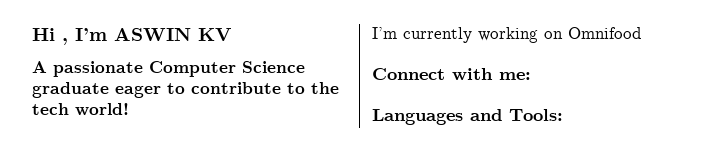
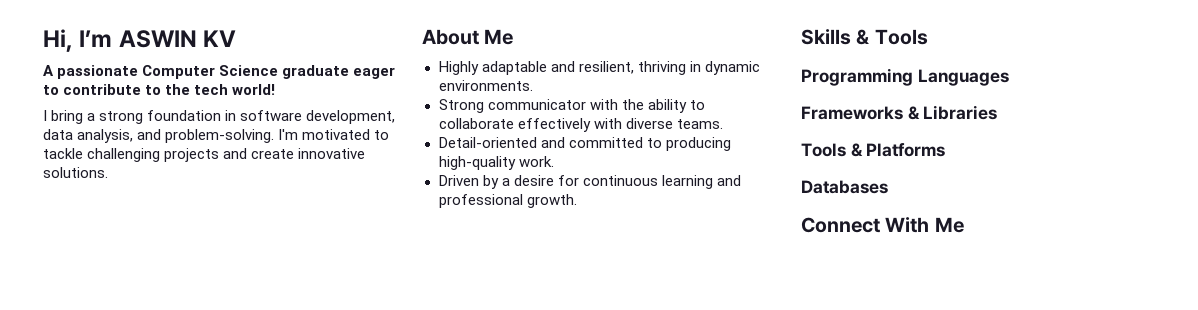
- Hi , I’m ASWIN KV
+ Hi, I’m ASWIN KV
- I’m currently working on Omnifood
- Connect with me:
- Languages and Tools:
+ I bring a strong foundation in software development, data analysis, and problem-solving. I'm motivated to tackle challenging projects and create innovative solutions.
+ About Me
+ Highly adaptable and resilient, thriving in dynamic environments.
+ Strong communicator with the ability to collaborate effectively with diverse teams.
+ Detail-oriented and committed to producing high-quality work.
+ Driven by a desire for continuous learning and professional growth.
+ Skills & Tools
+ Programming Languages
+ Frameworks & Libraries
+ Tools & Platforms
+ Databases
+ Connect With Me

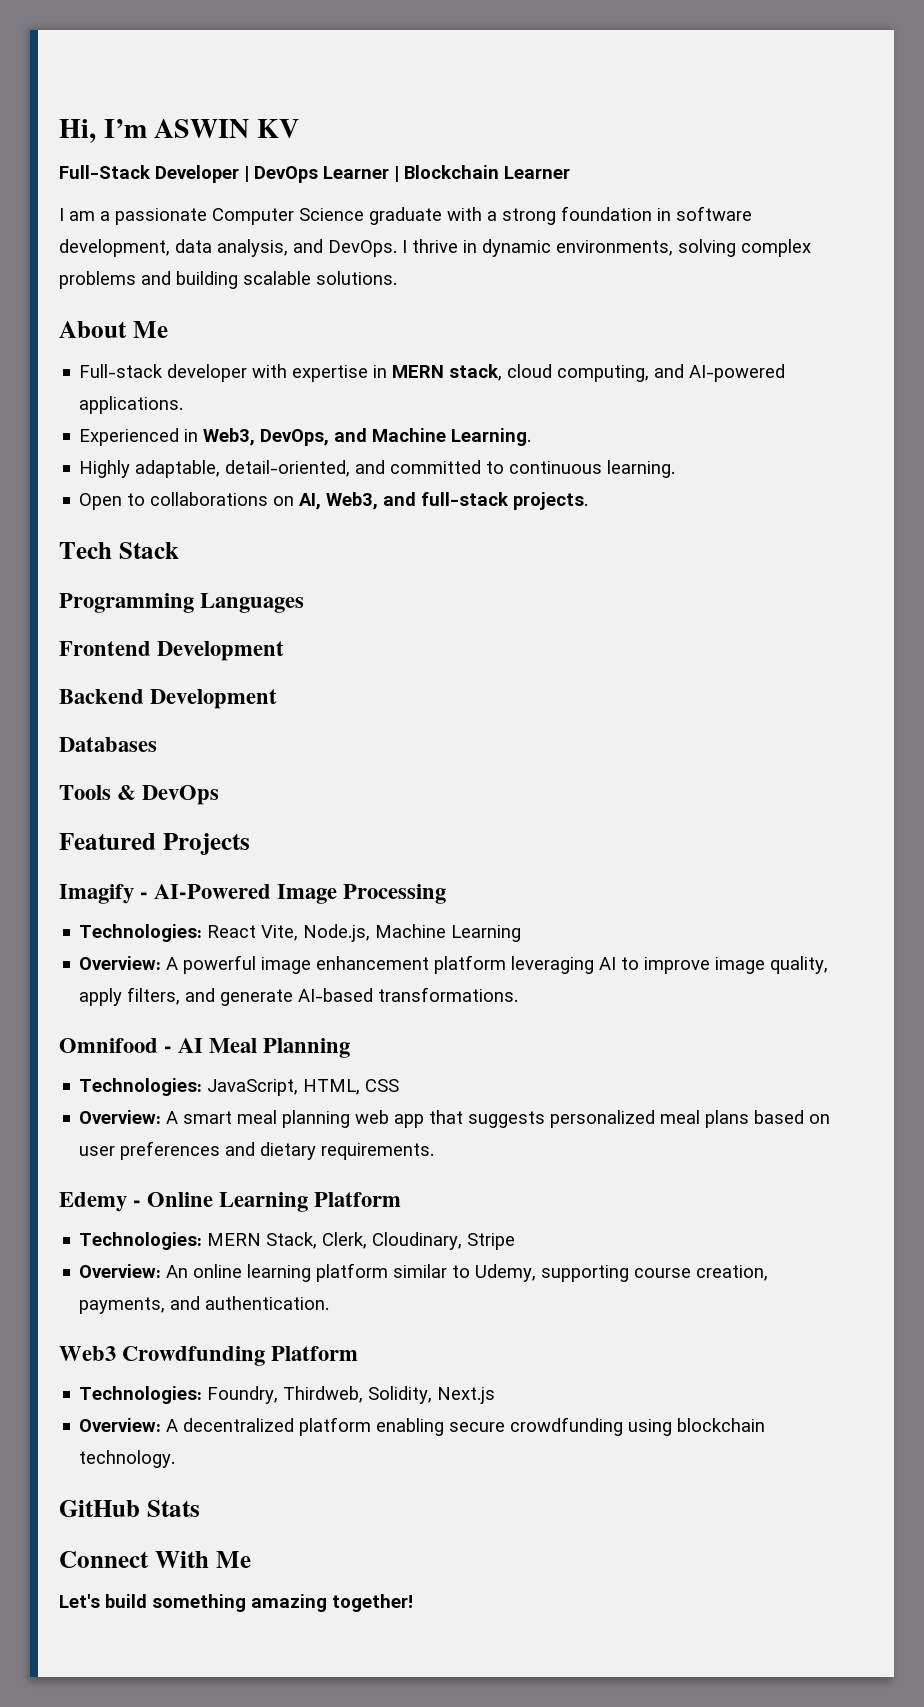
- A passionate Computer Science graduate eager to contribute to the tech world!
- I bring a strong foundation in software development, data analysis, and problem-solving. I'm motivated to tackle challenging projects and create innovative solutions.
+ Full-Stack Developer | DevOps Learner | Blockchain Learner
+ I am a passionate Computer Science graduate with a strong foundation in software development, data analysis, and DevOps. I thrive in dynamic environments, solving complex problems and building scalable solutions.
  About Me
- Highly adaptable and resilient, thriving in dynamic environments.
- Strong communicator with the ability to collaborate effectively with diverse teams.
- Detail-oriented and committed to producing high-quality work.
- Driven by a desire for continuous learning and professional growth.
- Skills & Tools
+ Full-stack developer with expertise in MERN stack, cloud computing, and AI-powered applications.
+ Experienced in Web3, DevOps, and Machine Learning.
+ Highly adaptable, detail-oriented, and committed to continuous learning.
+ Open to collaborations on AI, Web3, and full-stack projects.
+ Tech Stack
  Programming Languages
- Frameworks & Libraries
- Tools & Platforms
+ Frontend Development
+ Backend Development
  Databases
+ Tools & DevOps
+ Featured Projects
+ Imagify - AI-Powered Image Processing
+ Technologies: React Vite, Node.js, Machine Learning
+ Overview: A powerful image enhancement platform leveraging AI to improve image quality, apply filters, and generate AI-based transformations.
+ Omnifood - AI Meal Planning
+ Technologies: JavaScript, HTML, CSS
+ Overview: A smart meal planning web app that suggests personalized meal plans based on user preferences and dietary requirements.
+ Edemy - Online Learning Platform
+ Technologies: MERN Stack, Clerk, Cloudinary, Stripe
+ Overview: An online learning platform similar to Udemy, supporting course creation, payments, and authentication.
+ Web3 Crowdfunding Platform
+ Technologies: Foundry, Thirdweb, Solidity, Next.js
+ Overview: A decentralized platform enabling secure crowdfunding using blockchain technology.
+ GitHub Stats
  Connect With Me
+ Let's build something amazing together!

